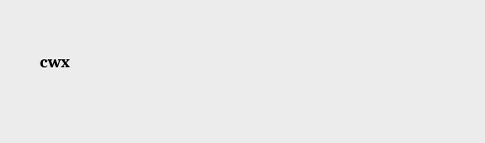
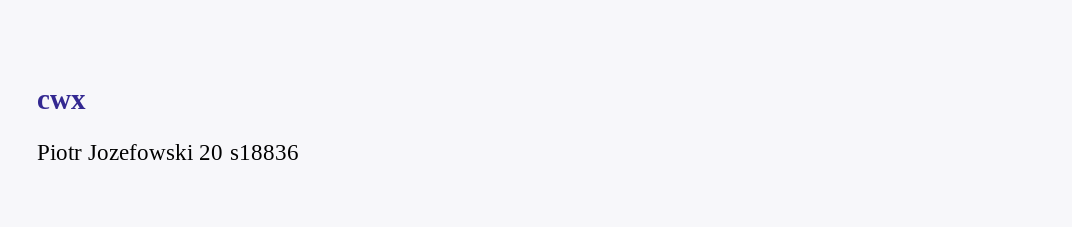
+ Piotr Jozefowski 20 s18836

